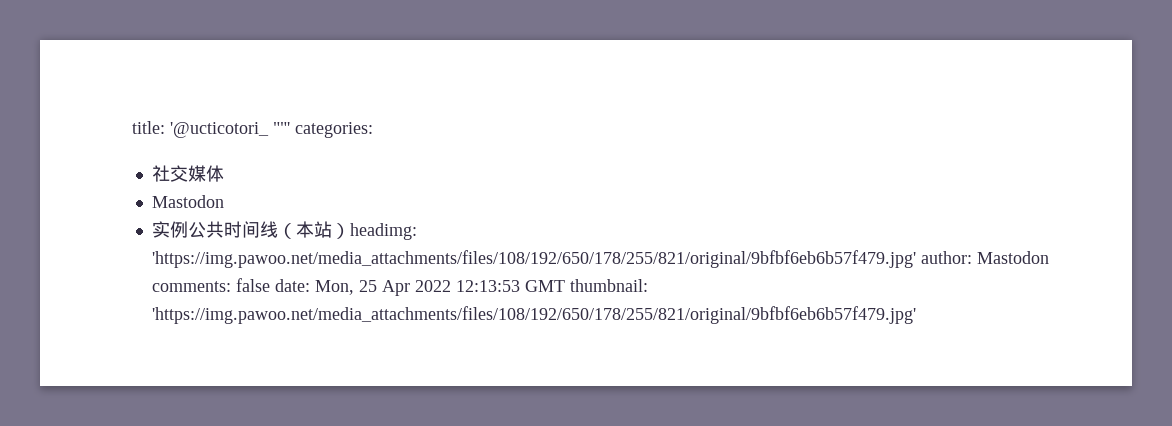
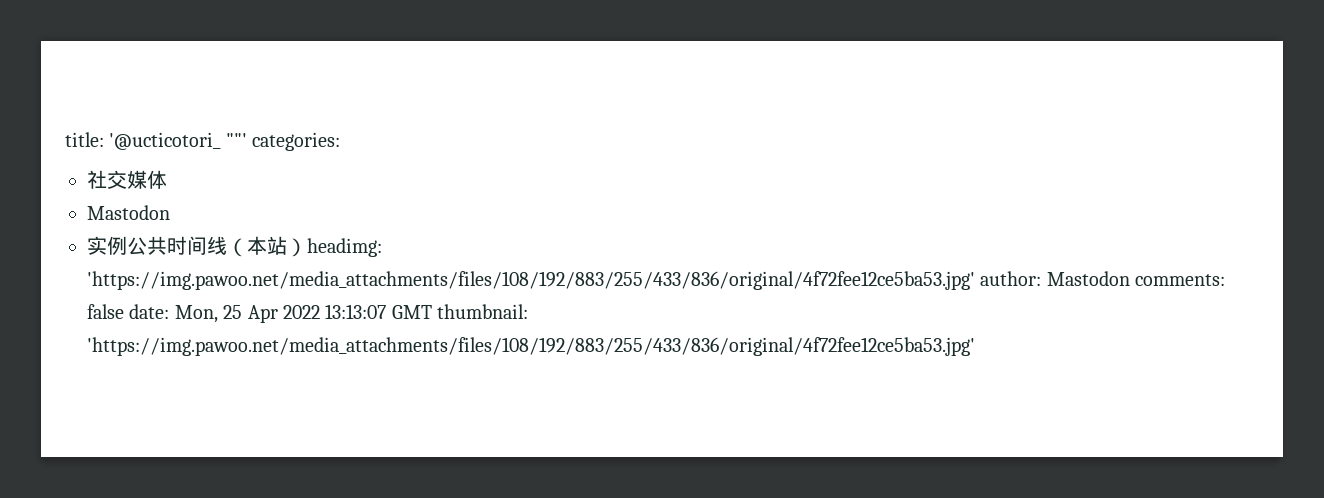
- 实例公共时间线（本站）headimg: 'https://img.pawoo.net/media_attachments/files/108/192/650/178/255/821/original/9bfbf6eb6b57f479.jpg' author: Mastodon comments: false date: Mon, 25 Apr 2022 12:13:53 GMT thumbnail: 'https://img.pawoo.net/media_attachments/files/108/192/650/178/255/821/original/9bfbf6eb6b57f479.jpg'
+ 实例公共时间线（本站）headimg: 'https://img.pawoo.net/media_attachments/files/108/192/883/255/433/836/original/4f72fee12ce5ba53.jpg' author: Mastodon comments: false date: Mon, 25 Apr 2022 13:13:07 GMT thumbnail: 'https://img.pawoo.net/media_attachments/files/108/192/883/255/433/836/original/4f72fee12ce5ba53.jpg'

